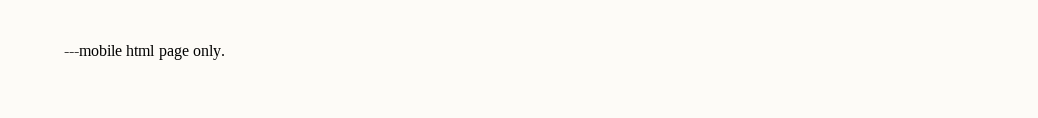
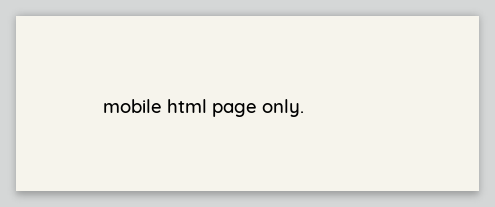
- ---mobile html page only.
+ mobile html page only.

